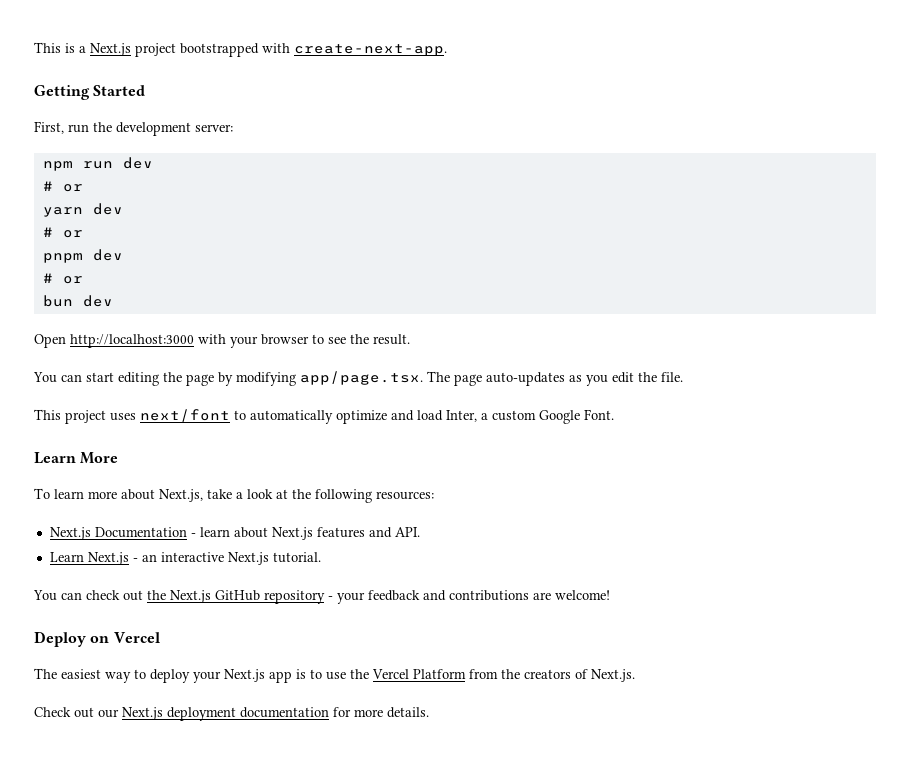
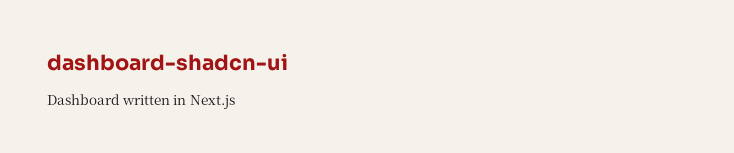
- This is a Next.js project bootstrapped with create-next-app.
- Getting Started
- First, run the development server:
- npm run dev
- # or
- yarn dev
- # or
- pnpm dev
- # or
- bun dev
- Open http://localhost:3000 with your browser to see the result.
- You can start editing the page by modifying app/page.tsx. The page auto-updates as you edit the file.
- This project uses next/font to automatically optimize and load Inter, a custom Google Font.
- Learn More
- To learn more about Next.js, take a look at the following resources:
- Next.js Documentation - learn about Next.js features and API.
- Learn Next.js - an interactive Next.js tutorial.
- You can check out the Next.js GitHub repository - your feedback and contributions are welcome!
- Deploy on Vercel
- The easiest way to deploy your Next.js app is to use the Vercel Platform from the creators of Next.js.
- Check out our Next.js deployment documentation for more details.
+ dashboard-shadcn-ui
+ Dashboard written in Next.js

